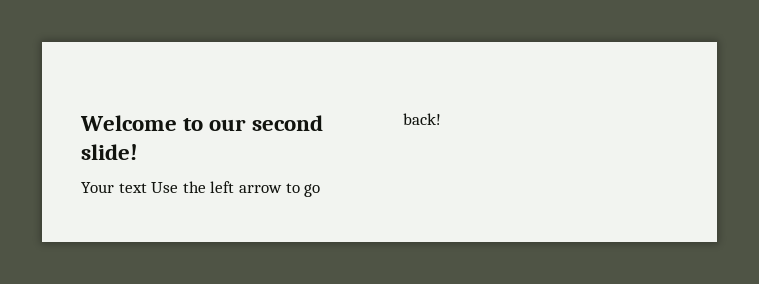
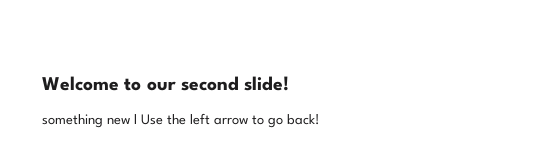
- Your text Use the left arrow to go back!
+ something new l Use the left arrow to go back!

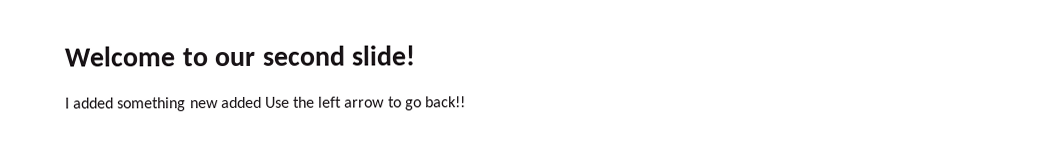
- something new l Use the left arrow to go back!
+ I added something new added Use the left arrow to go back!!

